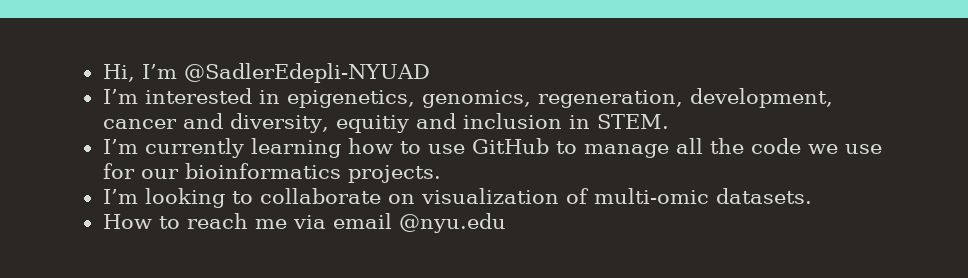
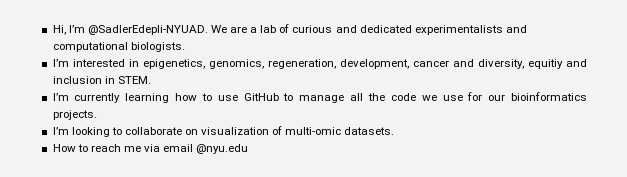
- Hi, I’m @SadlerEdepli-NYUAD
+ Hi, I’m @SadlerEdepli-NYUAD. We are a lab of curious and dedicated experimentalists and computational biologists.

